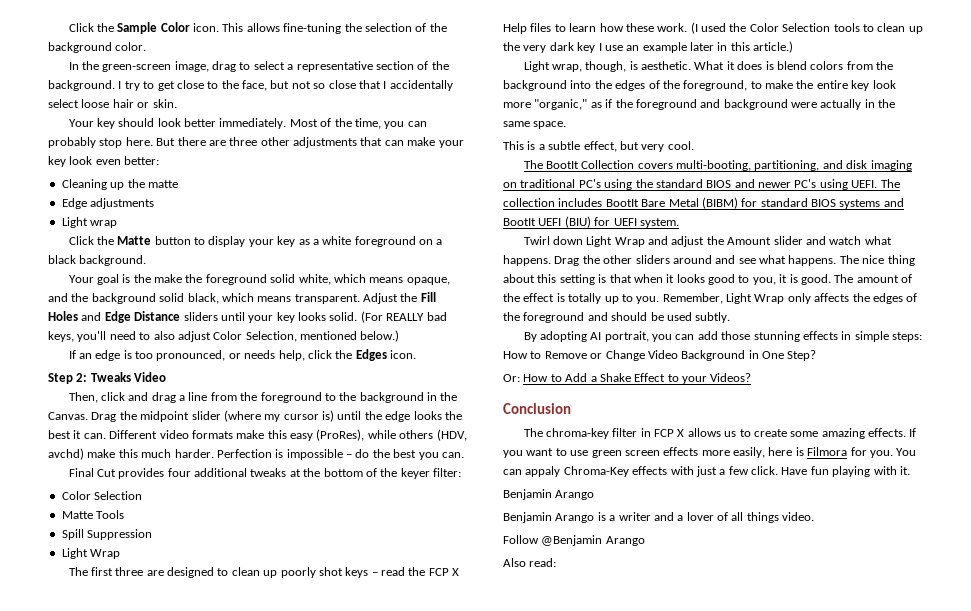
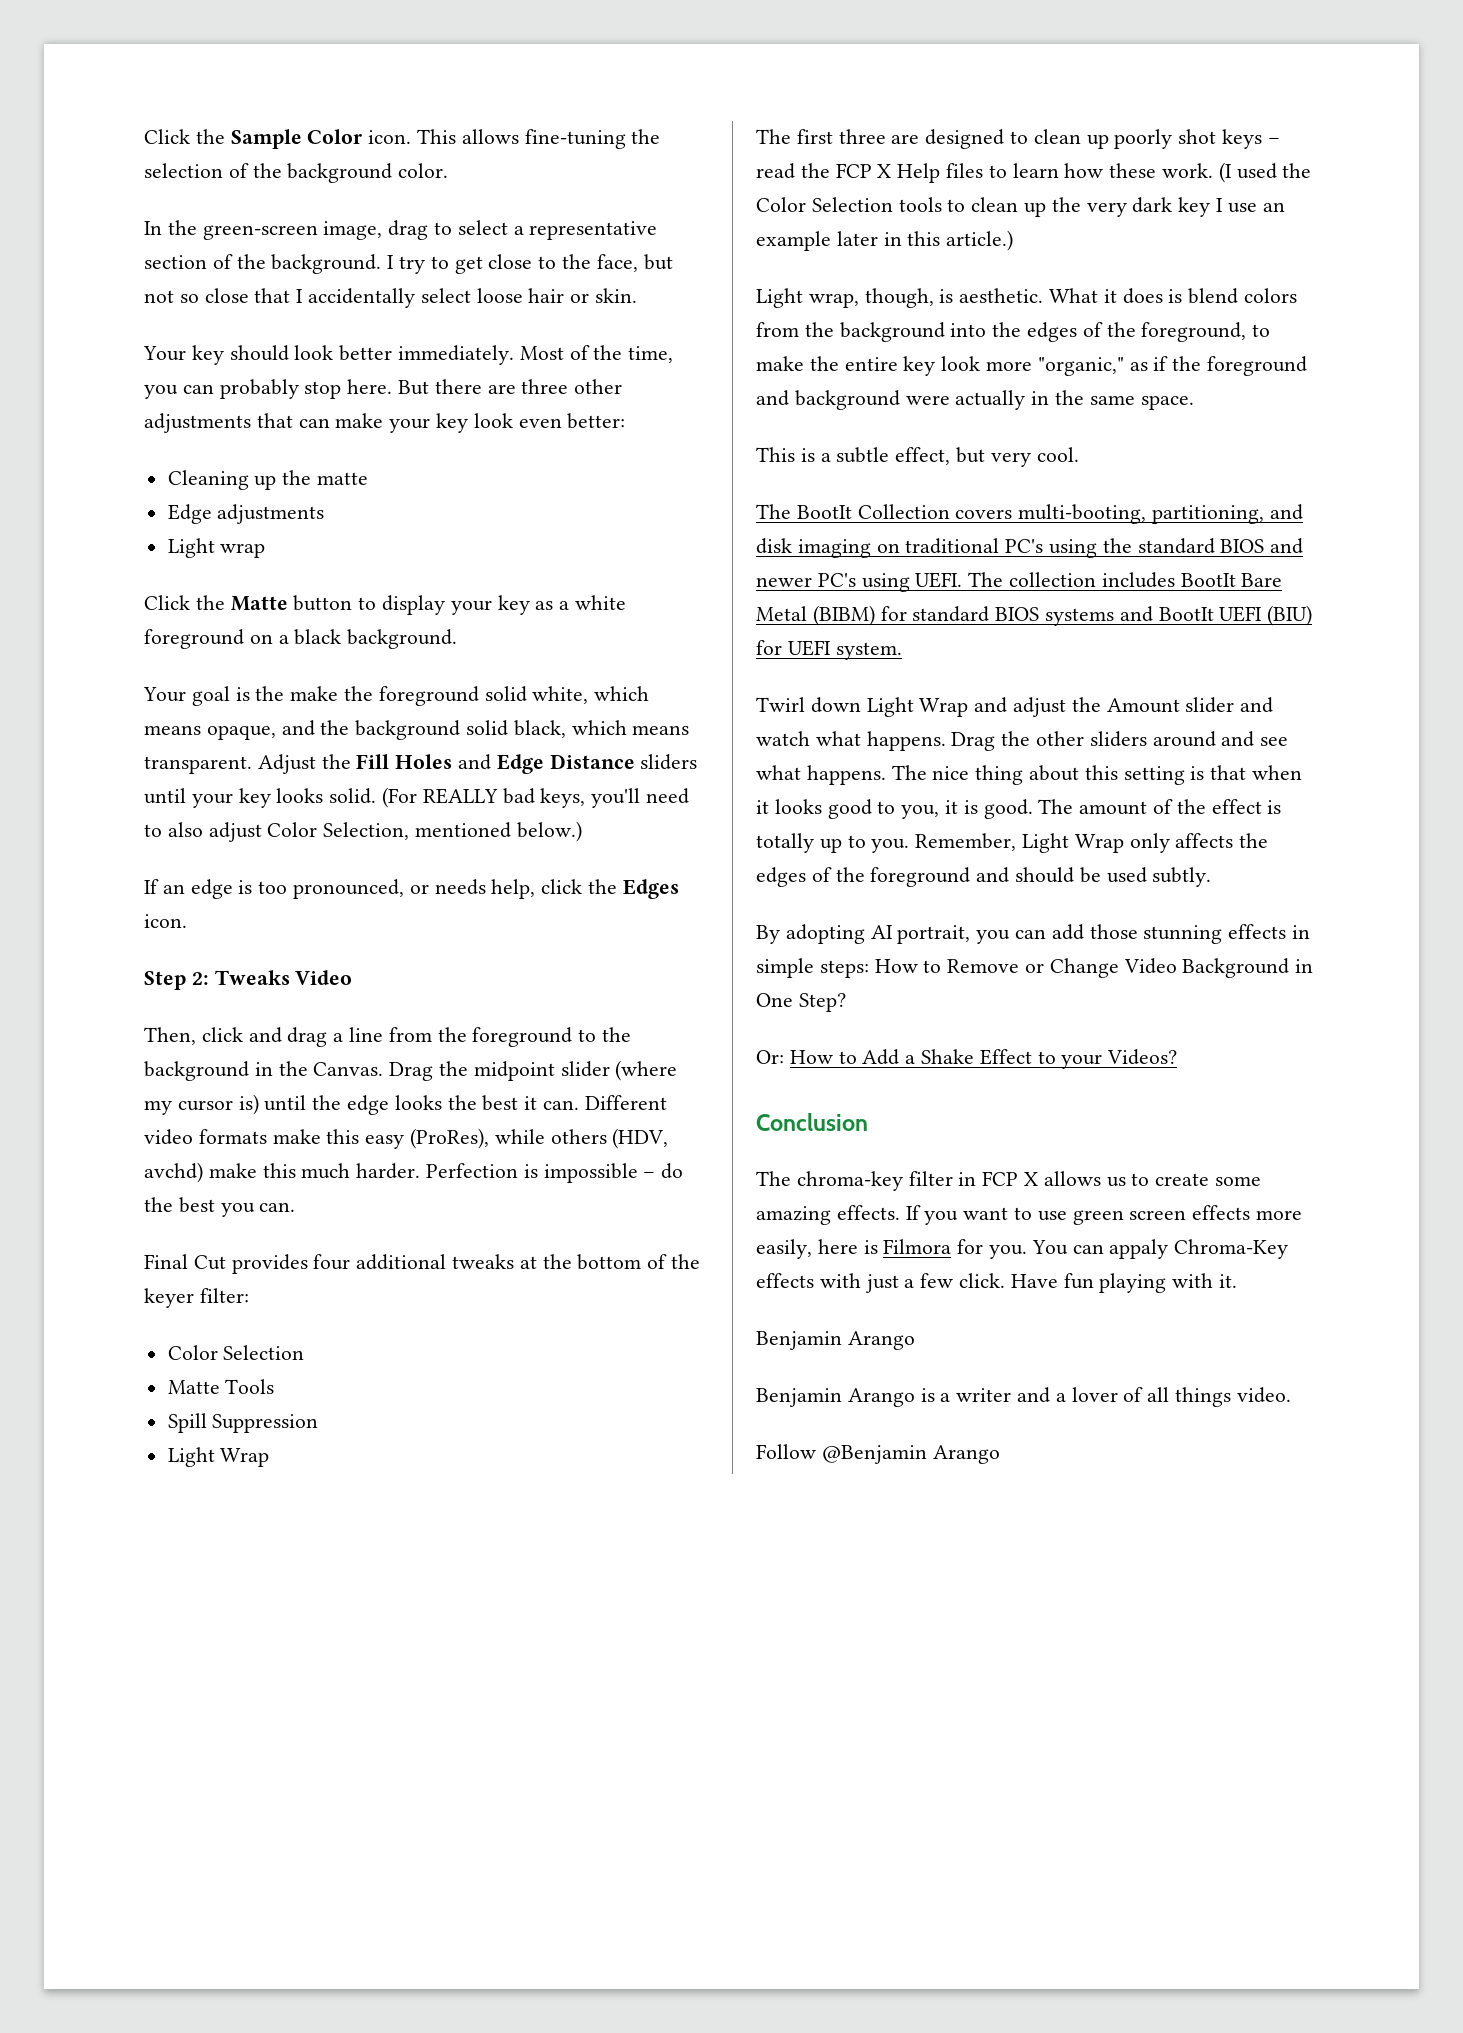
- Also read:

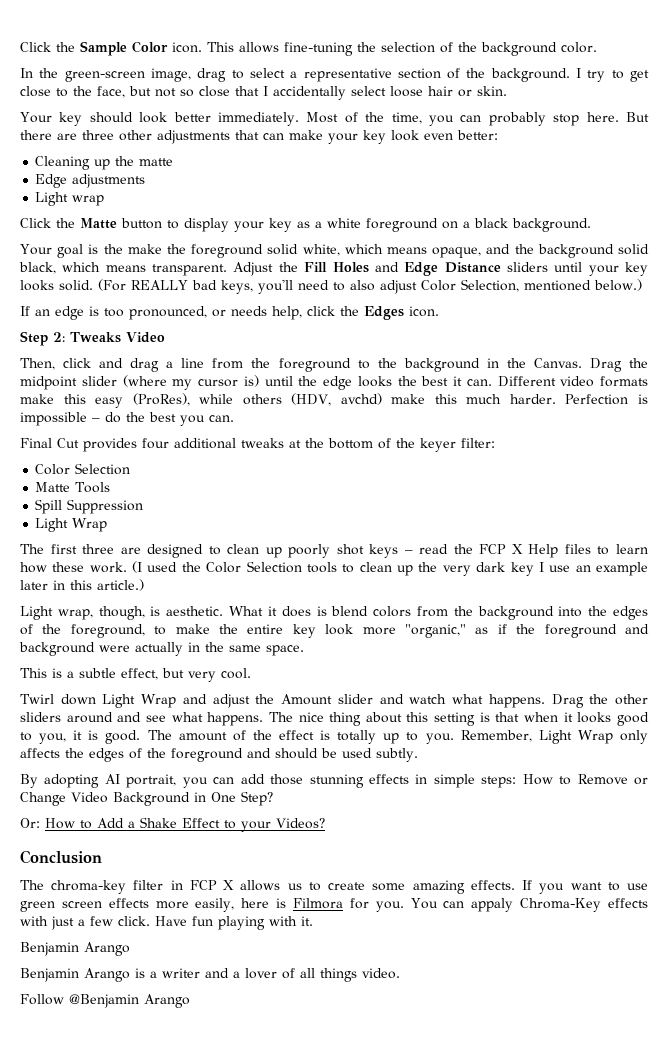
- The BootIt Collection covers multi-booting, partitioning, and disk imaging on traditional PC's using the standard BIOS and newer PC's using UEFI. The collection includes BootIt Bare Metal (BIBM) for standard BIOS systems and BootIt UEFI (BIU) for UEFI system.

